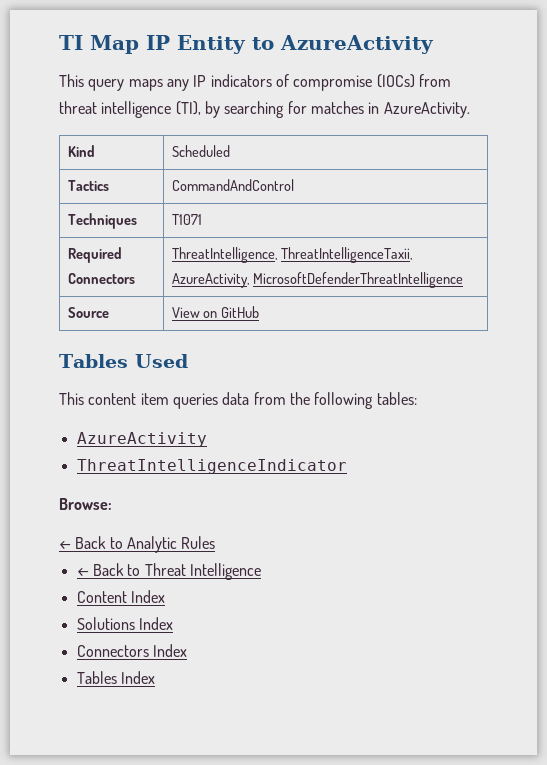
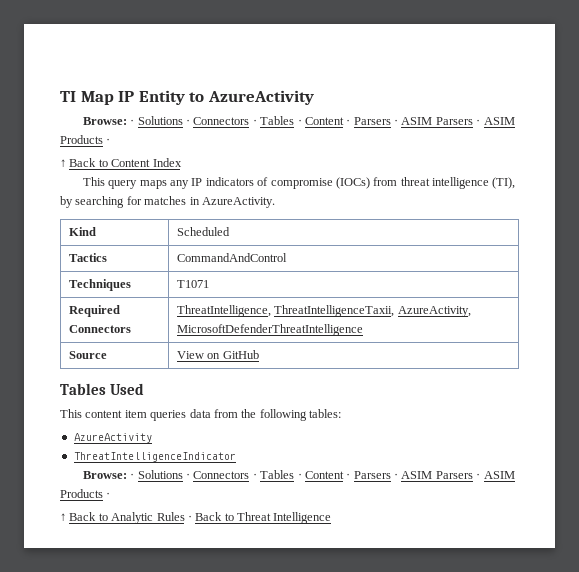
  TI Map IP Entity to AzureActivity
+ Browse: · Solutions · Connectors · Tables · Content · Parsers · ASIM Parsers · ASIM Products ·
+ ↑ Back to Content Index
  ThreatIntelligenceIndicator
- Browse:
- ← Back to Analytic Rules
- ← Back to Threat Intelligence
+ Browse: · Solutions · Connectors · Tables · Content · Parsers · ASIM Parsers · ASIM Products ·
+ ↑ Back to Analytic Rules · Back to Threat Intelligence
- Content Index
- Solutions Index
- Connectors Index
- Tables Index

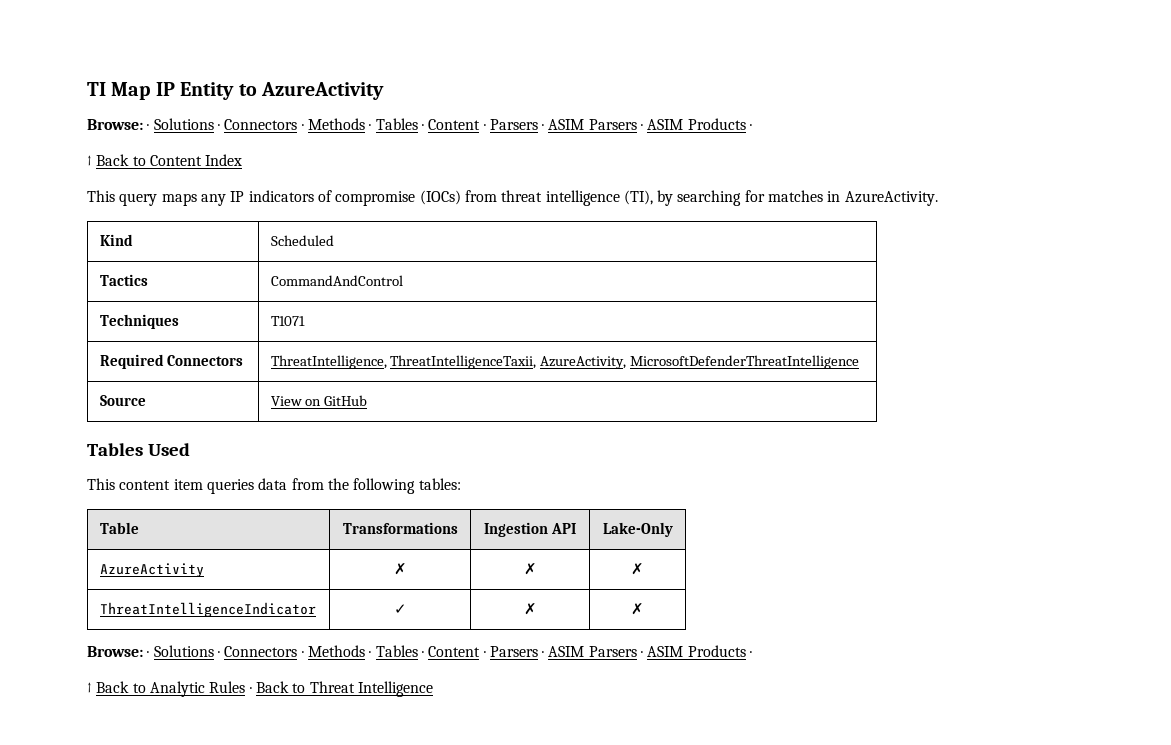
  TI Map IP Entity to AzureActivity
- Browse: · Solutions · Connectors · Tables · Content · Parsers · ASIM Parsers · ASIM Products ·
+ Browse: · Solutions · Connectors · Methods · Tables · Content · Parsers · ASIM Parsers · ASIM Products ·
  This content item queries data from the following tables:
- AzureActivity
- ThreatIntelligenceIndicator
- Browse: · Solutions · Connectors · Tables · Content · Parsers · ASIM Parsers · ASIM Products ·
+ Table | Transformations | Ingestion API | Lake-Only
+ AzureActivity | ✗ | ✗ | ✗
+ ThreatIntelligenceIndicator | ✓ | ✗ | ✗
+ Browse: · Solutions · Connectors · Methods · Tables · Content · Parsers · ASIM Parsers · ASIM Products ·

